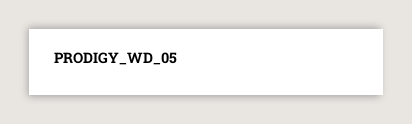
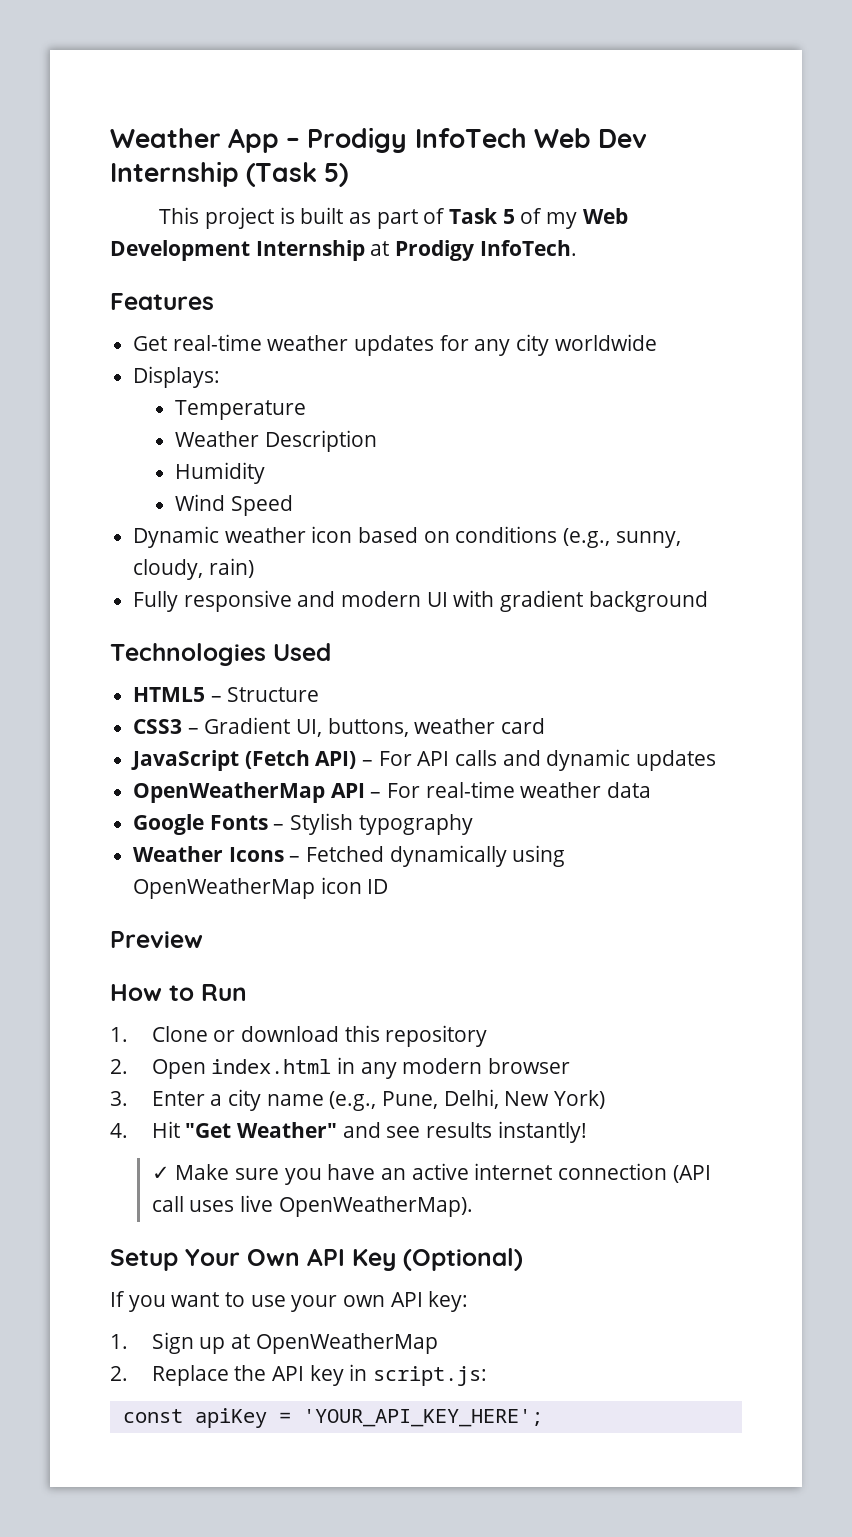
- PRODIGY_WD_05
+ Weather App – Prodigy InfoTech Web Dev Internship (Task 5)
+ This project is built as part of Task 5 of my Web Development Internship at Prodigy InfoTech.
+ Features
+ Get real-time weather updates for any city worldwide
+ Displays:
+ Temperature
+ Weather Description
+ Humidity
+ Wind Speed
+ Dynamic weather icon based on conditions (e.g., sunny, cloudy, rain)
+ Fully responsive and modern UI with gradient background
+ Technologies Used
+ HTML5 – Structure
+ CSS3 – Gradient UI, buttons, weather card
+ JavaScript (Fetch API) – For API calls and dynamic updates
+ OpenWeatherMap API – For real-time weather data
+ Google Fonts – Stylish typography
+ Weather Icons – Fetched dynamically using OpenWeatherMap icon ID
+ Preview
+ How to Run
+ 1. Clone or download this repository
+ 2. Open index.html in any modern browser
+ 3. Enter a city name (e.g., Pune, Delhi, New York)
+ 4. Hit "Get Weather" and see results instantly!
+ ✓ Make sure you have an active internet connection (API call uses live OpenWeatherMap).
+ Setup Your Own API Key (Optional)
+ If you want to use your own API key:
+ 1. Sign up at OpenWeatherMap
+ 2. Replace the API key in script.js:
+ const apiKey = 'YOUR_API_KEY_HERE';

